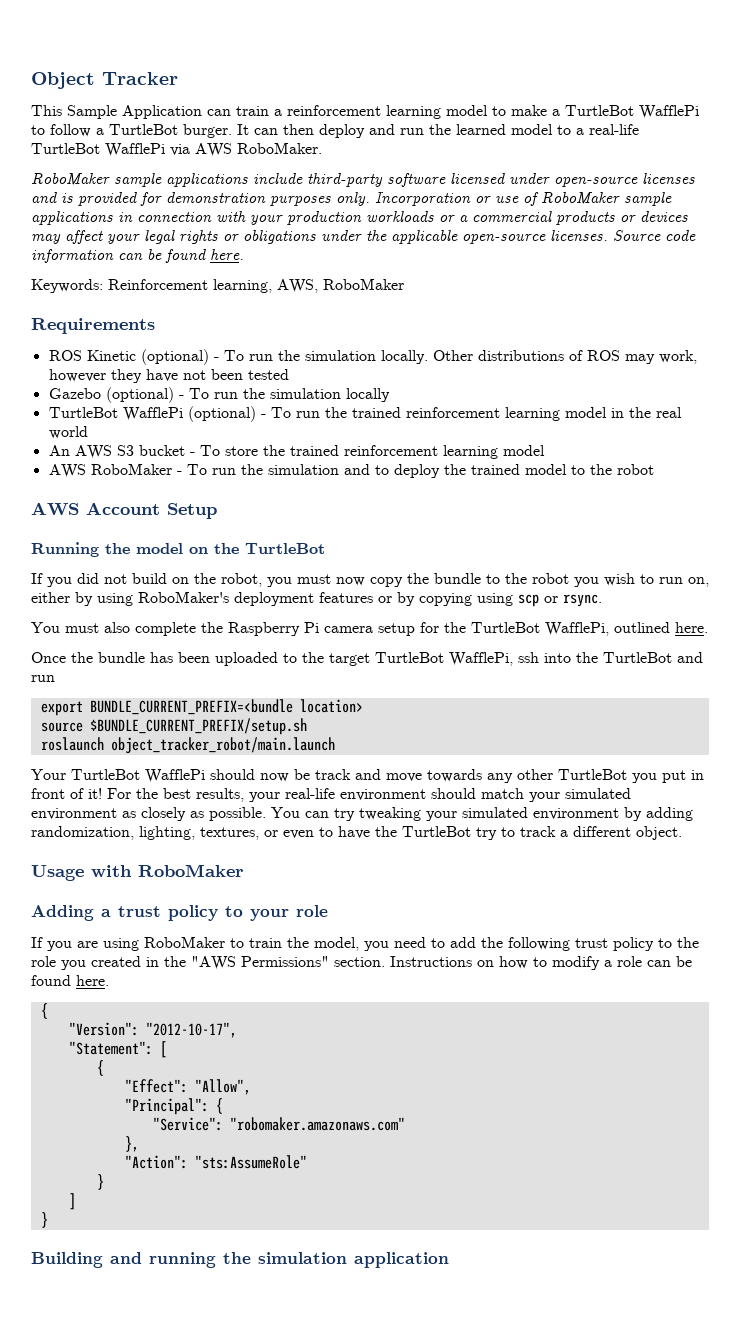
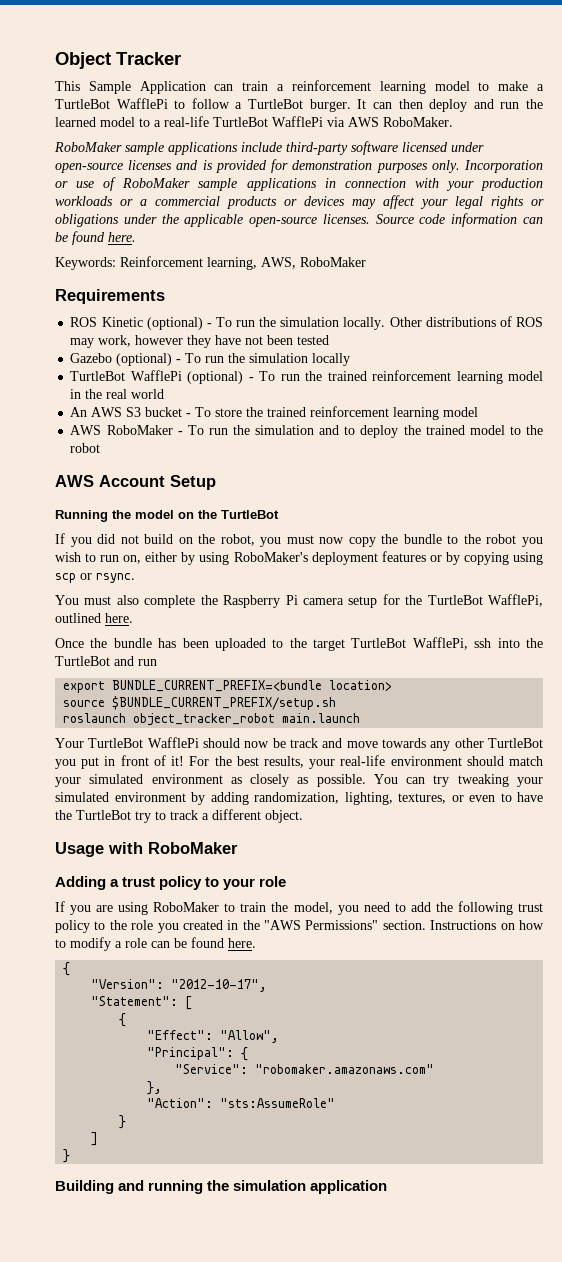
- roslaunch object_tracker_robot/main.launch
+ roslaunch object_tracker_robot main.launch

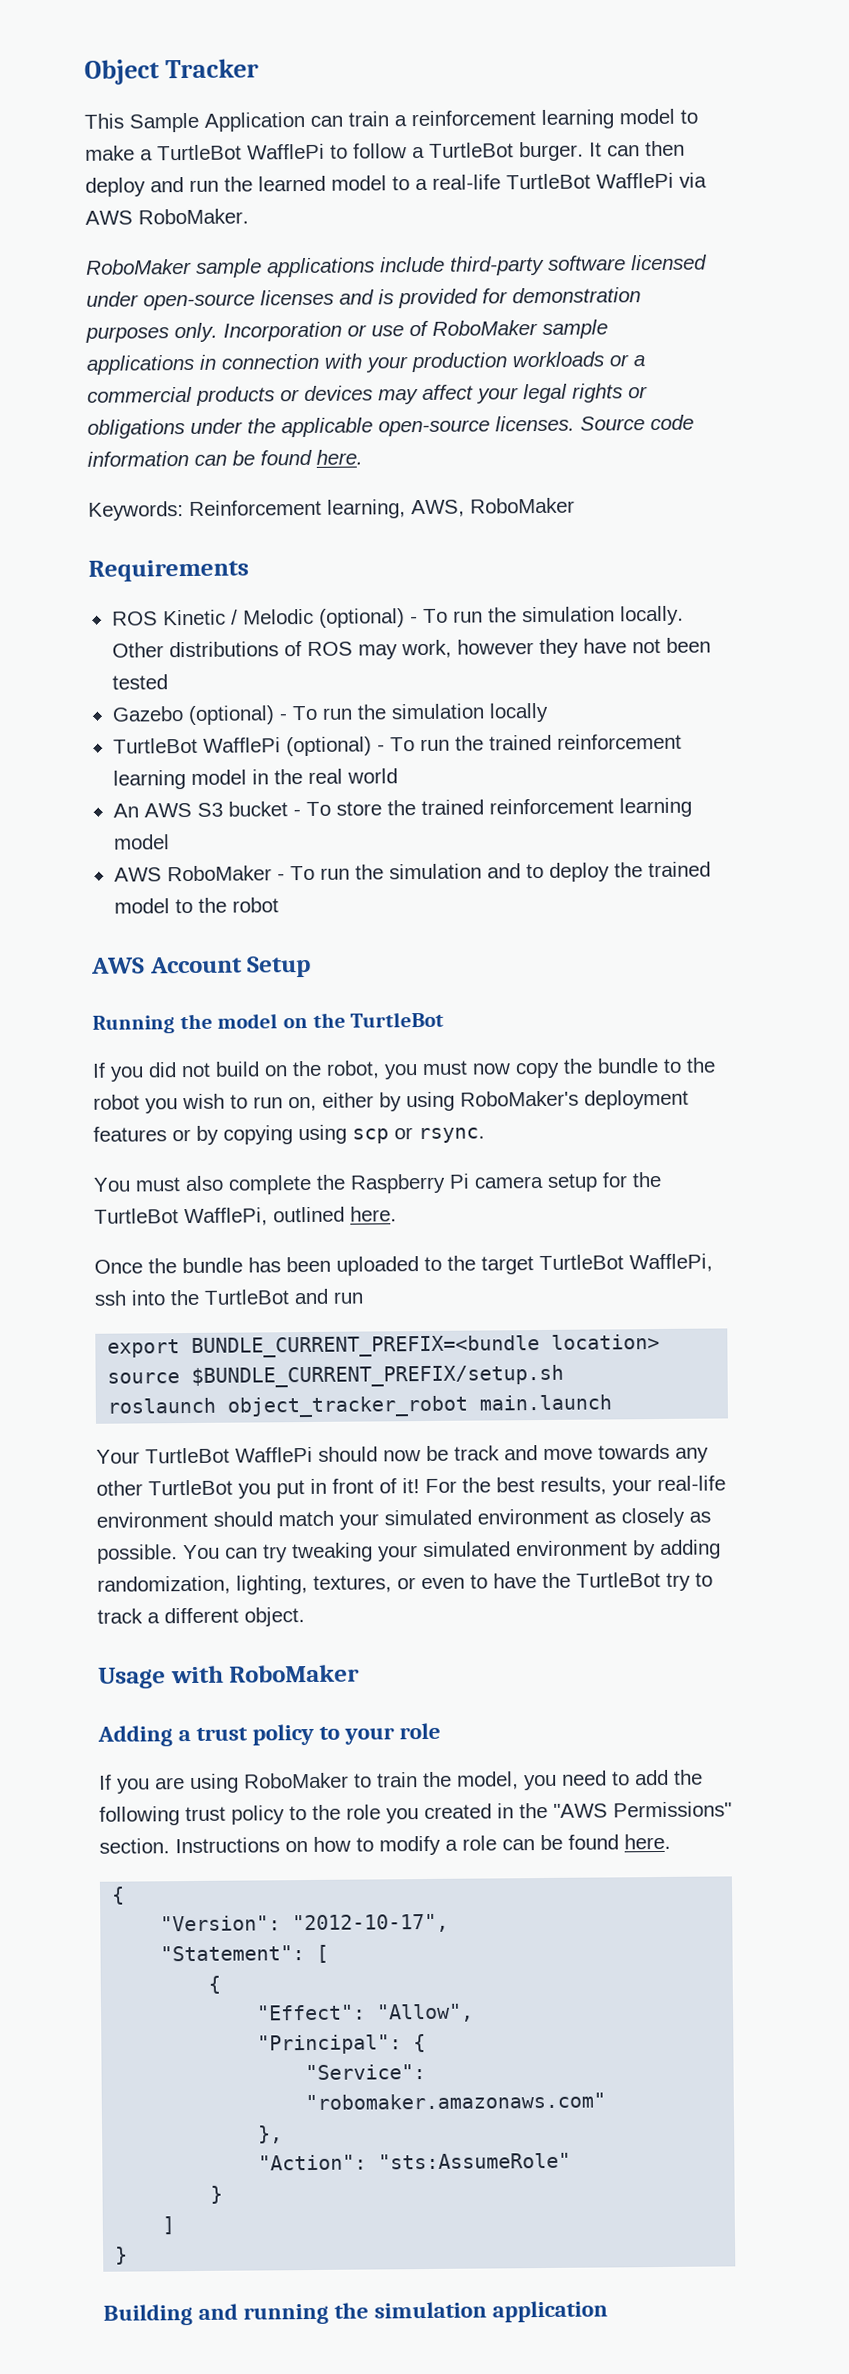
- ROS Kinetic (optional) - To run the simulation locally.
+ ROS Kinetic / Melodic (optional) - To run the simulation locally.

